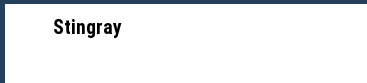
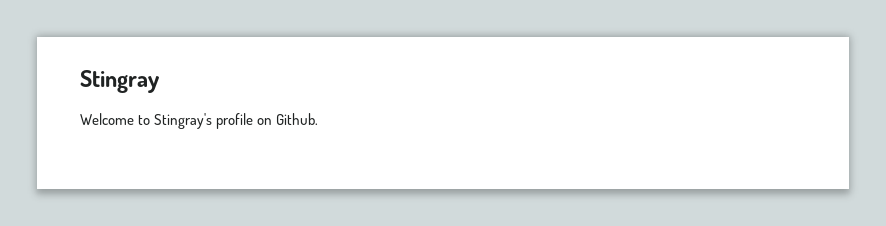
+ Welcome to Stingray's profile on Github.

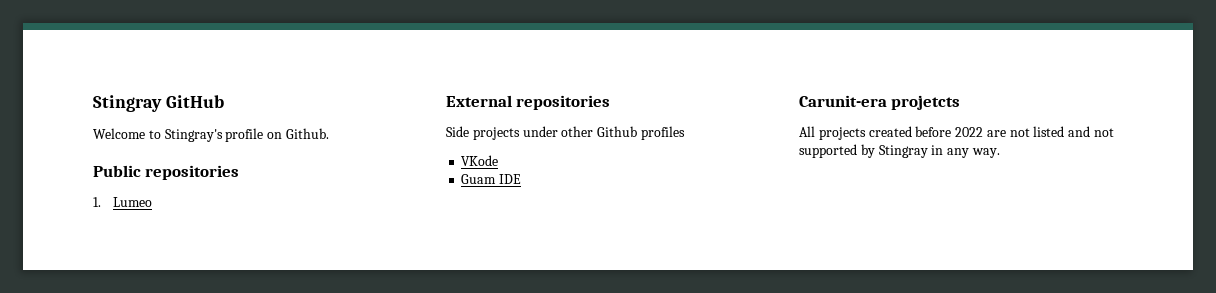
- Stingray
+ Stingray GitHub
+ Public repositories
+ 1. Lumeo
+ External repositories
+ Side projects under other Github profiles
+ VKode
+ Guam IDE
+ Carunit-era projetcts
+ All projects created before 2022 are not listed and not supported by Stingray in any way.

